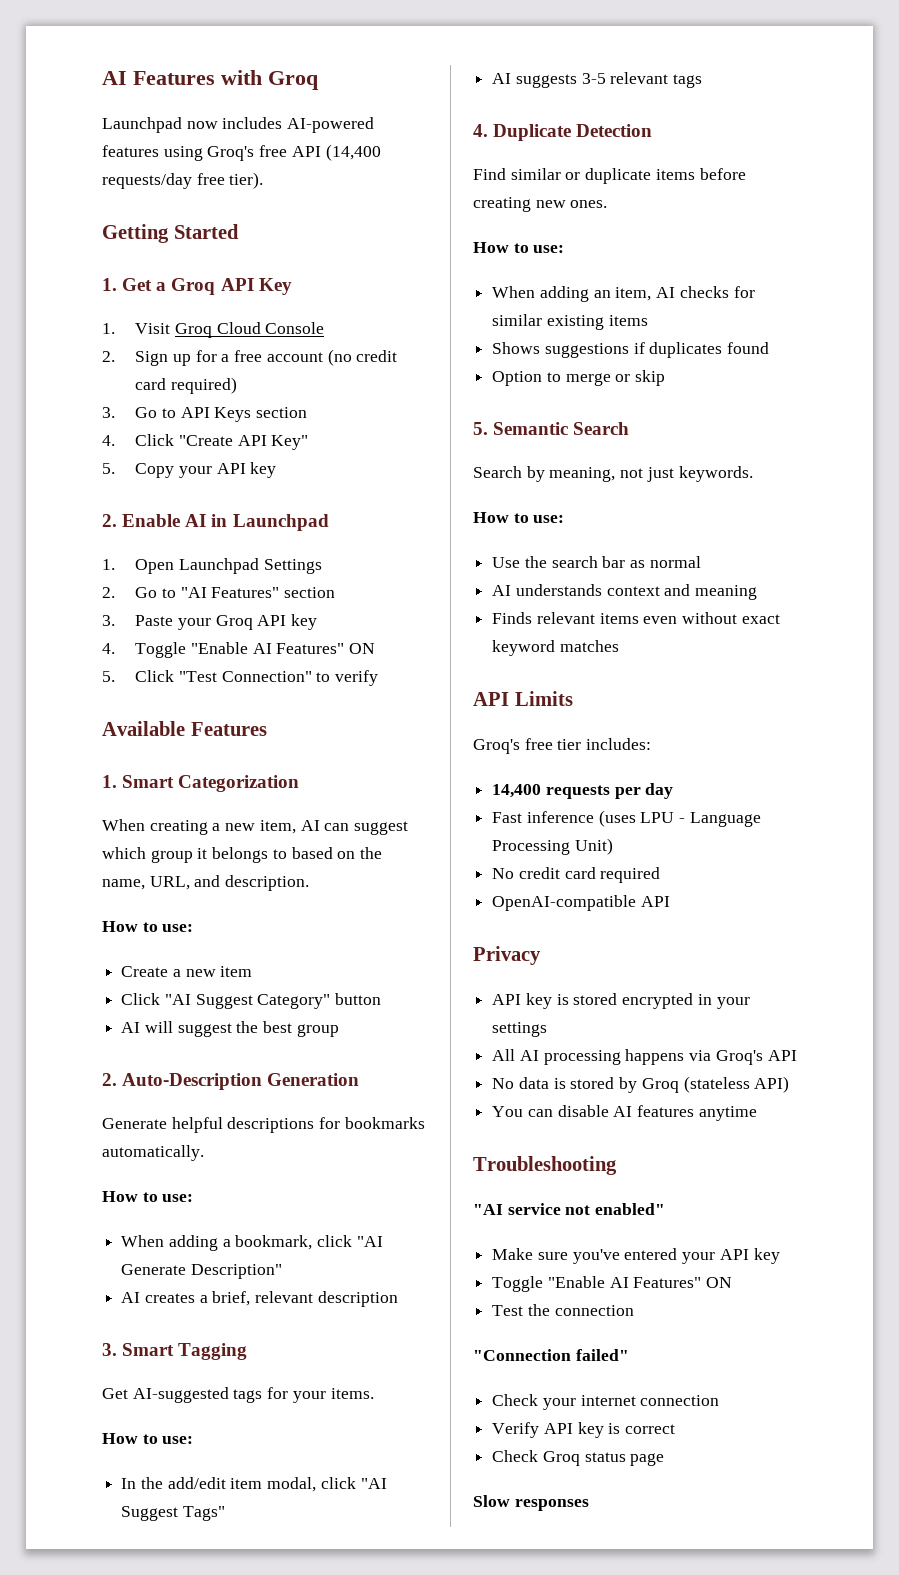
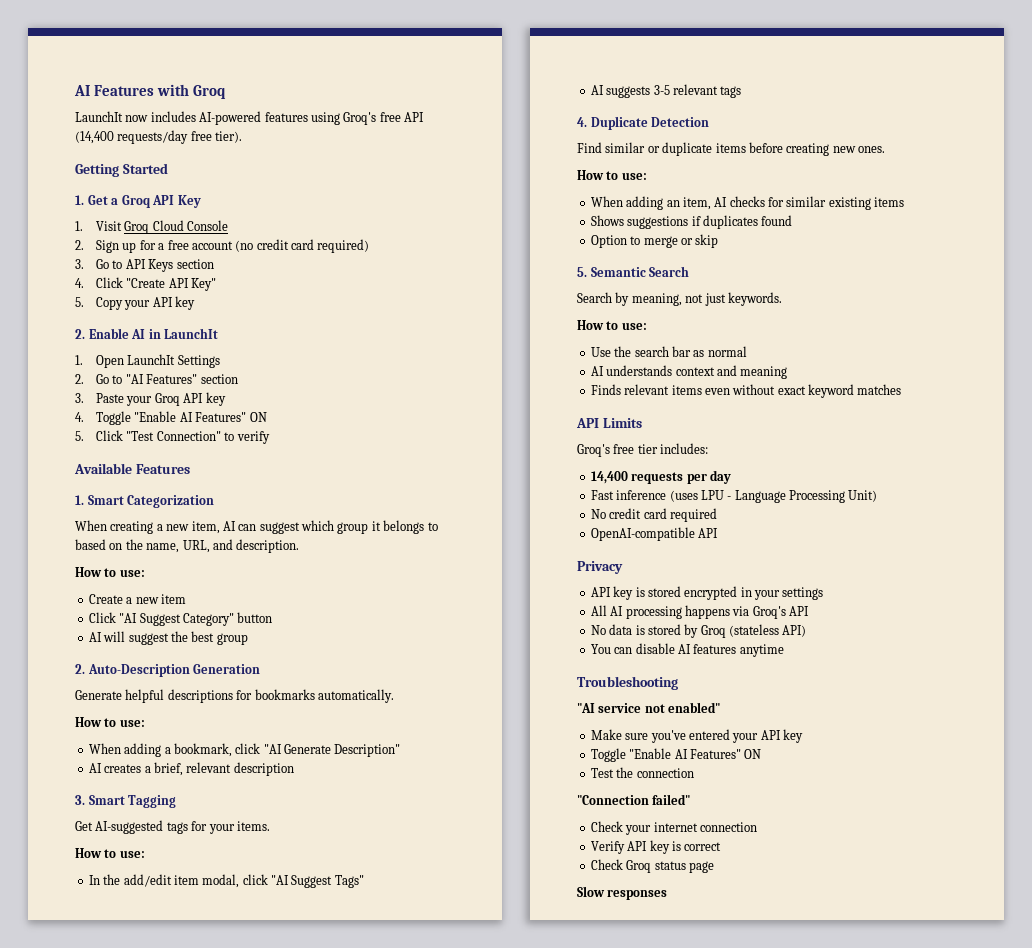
- Launchpad now includes AI-powered features using Groq's free API (14,400 requests/day free tier).
+ LaunchIt now includes AI-powered features using Groq's free API (14,400 requests/day free tier).
- 2. Enable AI in Launchpad
+ 2. Enable AI in LaunchIt
- 1. Open Launchpad Settings
+ 1. Open LaunchIt Settings

